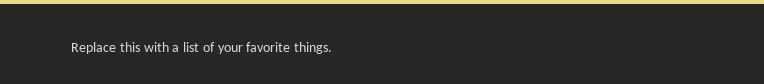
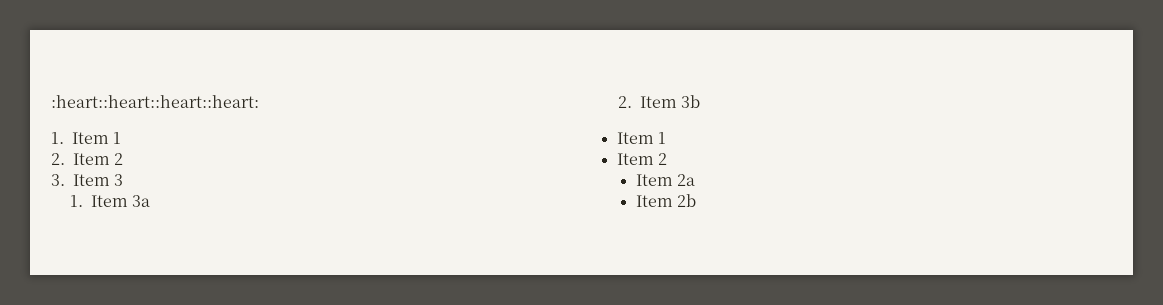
- Replace this with a list of your favorite things.
+ :heart::heart::heart::heart:
+ 1. Item 1
+ 2. Item 2
+ 3. Item 3
+ 1. Item 3a
+ 2. Item 3b
+ Item 1
+ Item 2
+ Item 2a
+ Item 2b

